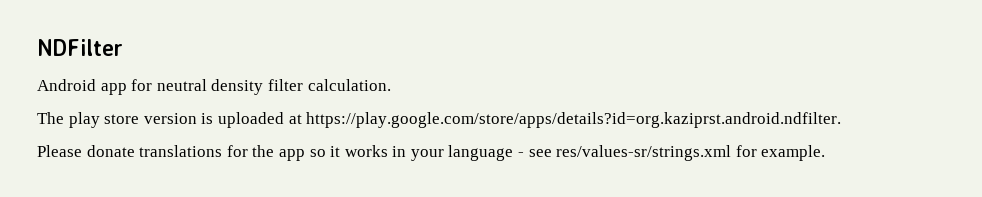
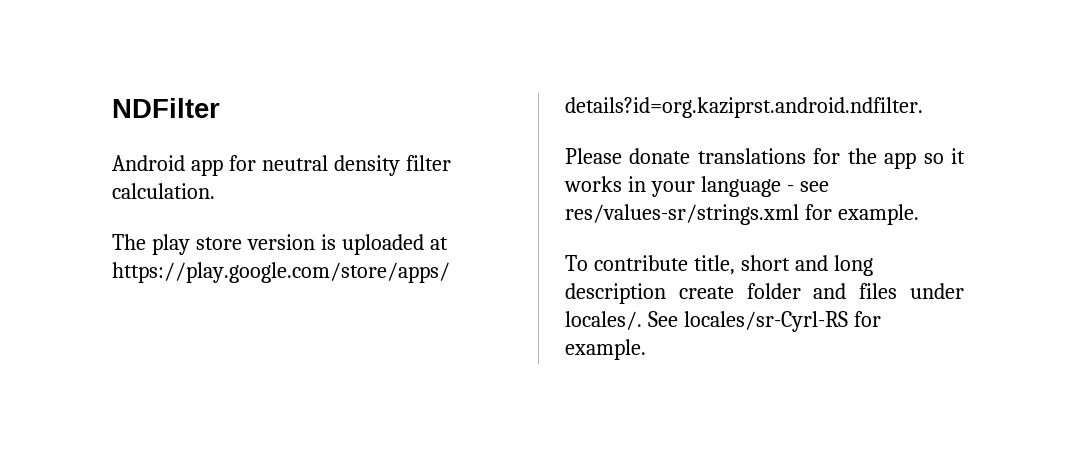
+ To contribute title, short and long description create folder and files under locales/. See locales/sr-Cyrl-RS for example.

